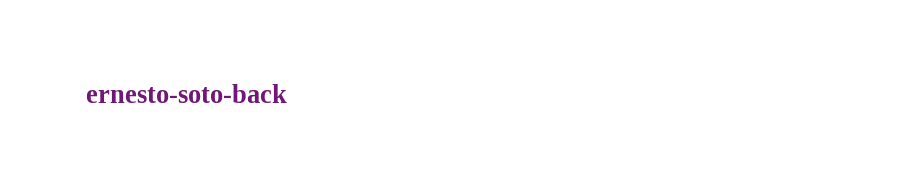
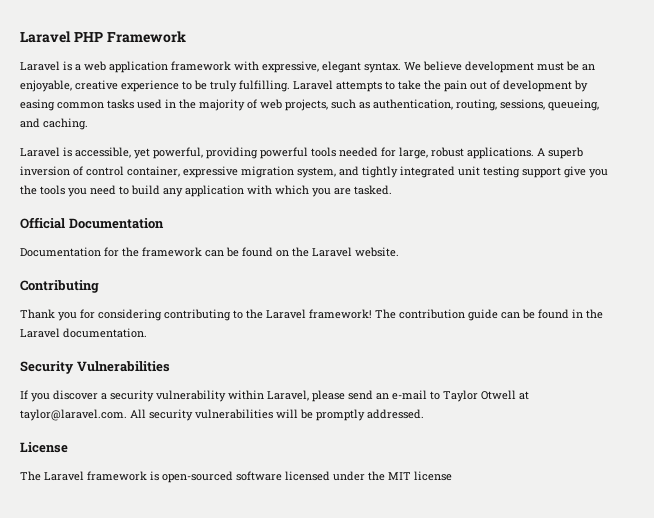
- ernesto-soto-back
+ Laravel PHP Framework
+ Laravel is a web application framework with expressive, elegant syntax. We believe development must be an enjoyable, creative experience to be truly fulfilling. Laravel attempts to take the pain out of development by easing common tasks used in the majority of web projects, such as authentication, routing, sessions, queueing, and caching.
+ Laravel is accessible, yet powerful, providing powerful tools needed for large, robust applications. A superb inversion of control container, expressive migration system, and tightly integrated unit testing support give you the tools you need to build any application with which you are tasked.
+ Official Documentation
+ Documentation for the framework can be found on the Laravel website.
+ Contributing
+ Thank you for considering contributing to the Laravel framework! The contribution guide can be found in the Laravel documentation.
+ Security Vulnerabilities
+ If you discover a security vulnerability within Laravel, please send an e-mail to Taylor Otwell at taylor@laravel.com. All security vulnerabilities will be promptly addressed.
+ License
+ The Laravel framework is open-sourced software licensed under the MIT license

